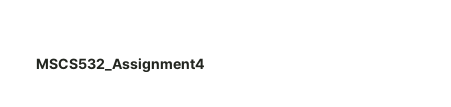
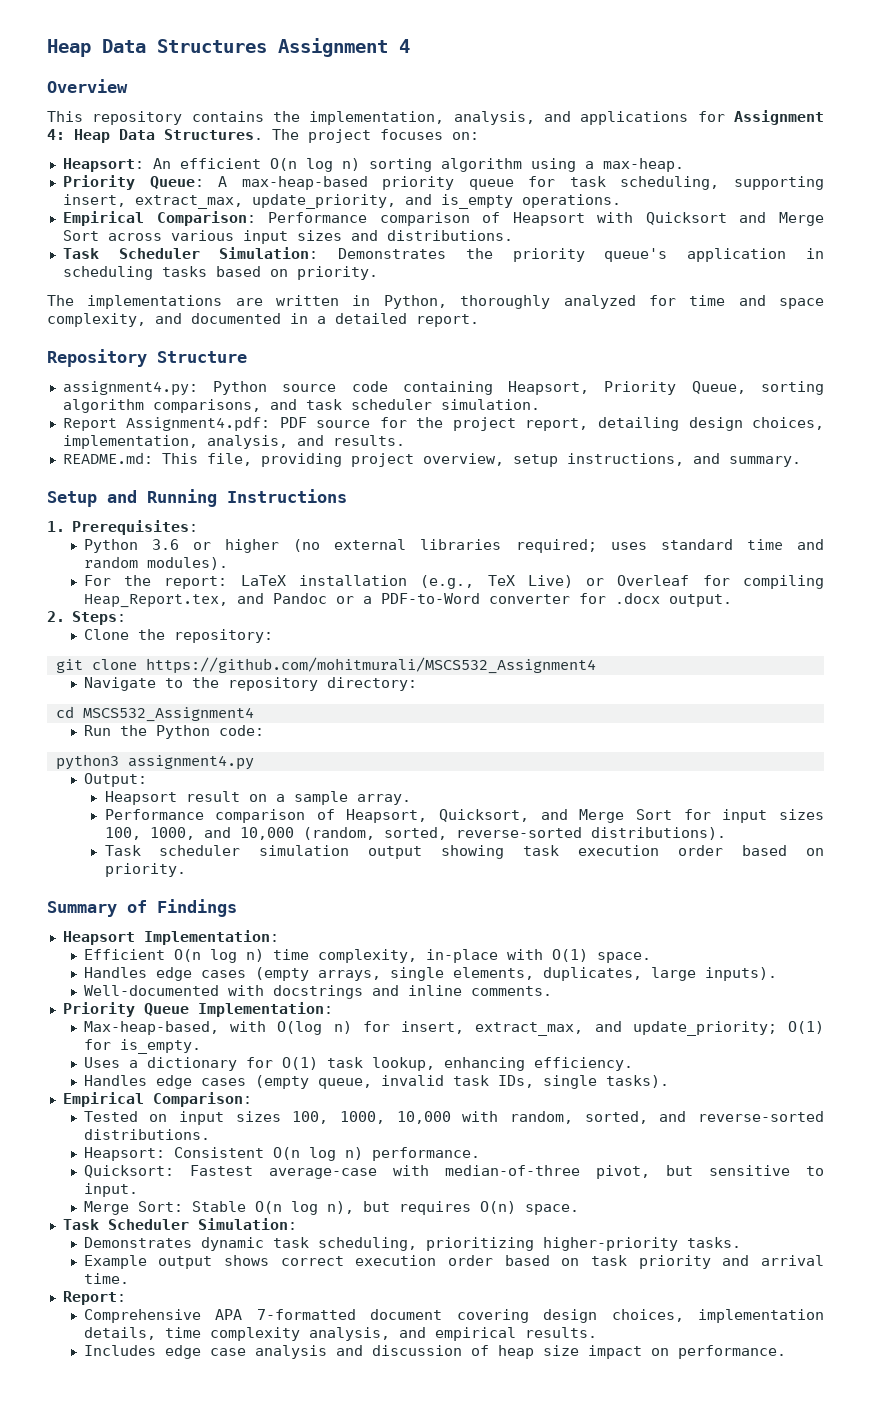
- MSCS532_Assignment4
+ Heap Data Structures Assignment 4
+ Overview
+ This repository contains the implementation, analysis, and applications for Assignment 4: Heap Data Structures. The project focuses on:
+ Heapsort: An efficient O(n log n) sorting algorithm using a max-heap.
+ Priority Queue: A max-heap-based priority queue for task scheduling, supporting insert, extract_max, update_priority, and is_empty operations.
+ Empirical Comparison: Performance comparison of Heapsort with Quicksort and Merge Sort across various input sizes and distributions.
+ Task Scheduler Simulation: Demonstrates the priority queue's application in scheduling tasks based on priority.
+ The implementations are written in Python, thoroughly analyzed for time and space complexity, and documented in a detailed report.
+ Repository Structure
+ assignment4.py: Python source code containing Heapsort, Priority Queue, sorting algorithm comparisons, and task scheduler simulation.
+ Report Assignment4.pdf: PDF source for the project report, detailing design choices, implementation, analysis, and results.
+ README.md: This file, providing project overview, setup instructions, and summary.
+ Setup and Running Instructions
+ 1. Prerequisites:
+ Python 3.6 or higher (no external libraries required; uses standard time and random modules).
+ For the report: LaTeX installation (e.g., TeX Live) or Overleaf for compiling Heap_Report.tex, and Pandoc or a PDF-to-Word converter for .docx output.
+ 2. Steps:
+ Clone the repository:
+ git clone https://github.com/mohitmurali/MSCS532_Assignment4
+ Navigate to the repository directory:
+ cd MSCS532_Assignment4
+ Run the Python code:
+ python3 assignment4.py
+ Output:
+ Heapsort result on a sample array.
+ Performance comparison of Heapsort, Quicksort, and Merge Sort for input sizes 100, 1000, and 10,000 (random, sorted, reverse-sorted distributions).
+ Task scheduler simulation output showing task execution order based on priority.
+ Summary of Findings
+ Heapsort Implementation:
+ Efficient O(n log n) time complexity, in-place with O(1) space.
+ Handles edge cases (empty arrays, single elements, duplicates, large inputs).
+ Well-documented with docstrings and inline comments.
+ Priority Queue Implementation:
+ Max-heap-based, with O(log n) for insert, extract_max, and update_priority; O(1) for is_empty.
+ Uses a dictionary for O(1) task lookup, enhancing efficiency.
+ Handles edge cases (empty queue, invalid task IDs, single tasks).
+ Empirical Comparison:
+ Tested on input sizes 100, 1000, 10,000 with random, sorted, and reverse-sorted distributions.
+ Heapsort: Consistent O(n log n) performance.
+ Quicksort: Fastest average-case with median-of-three pivot, but sensitive to input.
+ Merge Sort: Stable O(n log n), but requires O(n) space.
+ Task Scheduler Simulation:
+ Demonstrates dynamic task scheduling, prioritizing higher-priority tasks.
+ Example output shows correct execution order based on task priority and arrival time.
+ Report:
+ Comprehensive APA 7-formatted document covering design choices, implementation details, time complexity analysis, and empirical results.
+ Includes edge case analysis and discussion of heap size impact on performance.

